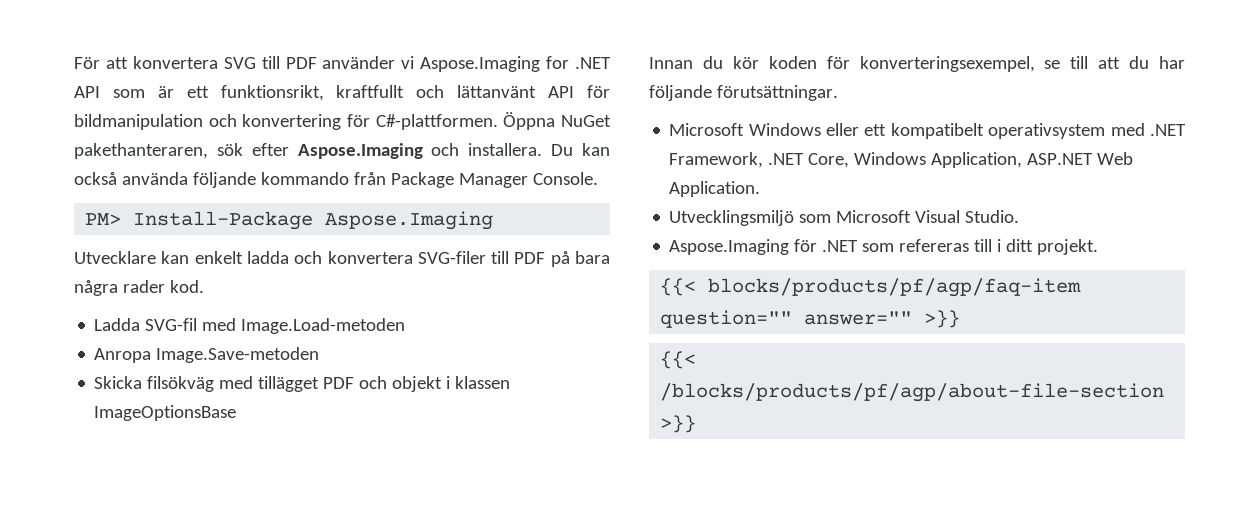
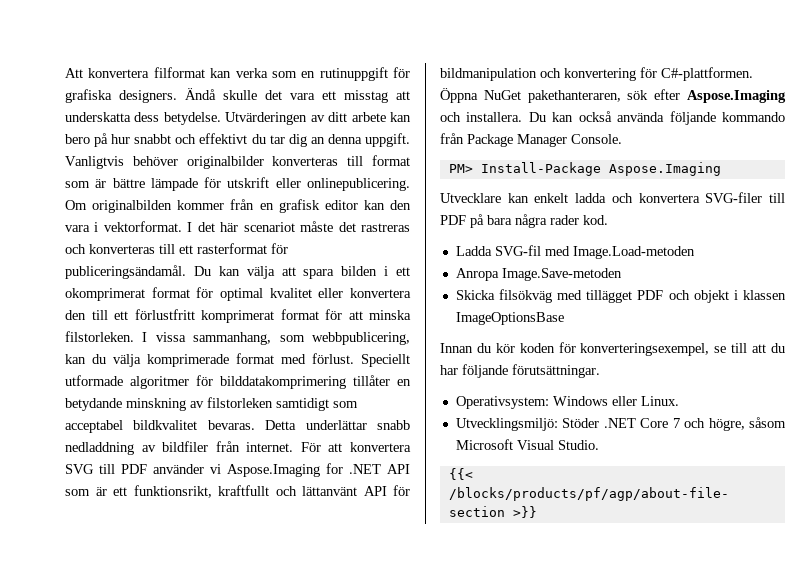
+ Att konvertera filformat kan verka som en rutinuppgift för grafiska designers. Ändå skulle det vara ett misstag att underskatta dess betydelse. Utvärderingen av ditt arbete kan bero på hur snabbt och effektivt du tar dig an denna uppgift. Vanligtvis behöver originalbilder konverteras till format som är bättre lämpade för utskrift eller onlinepublicering. Om originalbilden kommer från en grafisk editor kan den vara i vektorformat. I det här scenariot måste det rastreras och konverteras till ett rasterformat för publiceringsändamål. Du kan välja att spara bilden i ett okomprimerat format för optimal kvalitet eller konvertera den till ett förlustfritt komprimerat format för att minska filstorleken. I vissa sammanhang, som webbpublicering, kan du välja komprimerade format med förlust. Speciellt utformade algoritmer för bilddatakomprimering tillåter en betydande minskning av filstorleken samtidigt som acceptabel bildkvalitet bevaras. Detta underlättar snabb nedladdning av bildfiler från internet.
- Microsoft Windows eller ett kompatibelt operativsystem med .NET Framework, .NET Core, Windows Application, ASP.NET Web Application.
- Utvecklingsmiljö som Microsoft Visual Studio.
- Aspose.Imaging för .NET som refereras till i ditt projekt.
- {{< blocks/products/pf/agp/faq-item question="" answer="" >}}
+ Operativsystem: Windows eller Linux.
+ Utvecklingsmiljö: Stöder .NET Core 7 och högre, såsom Microsoft Visual Studio.

